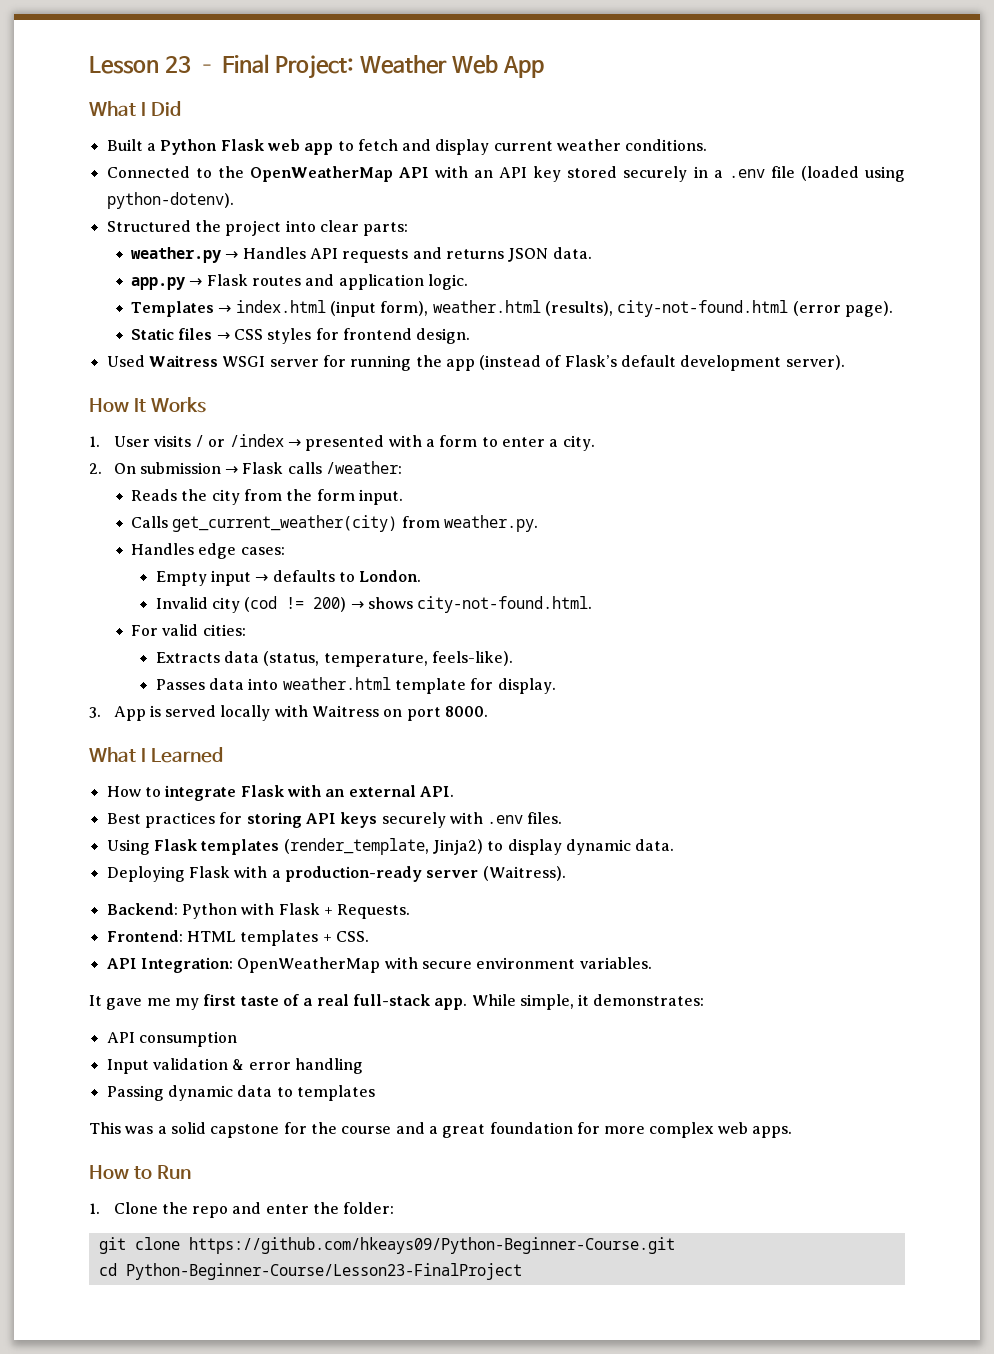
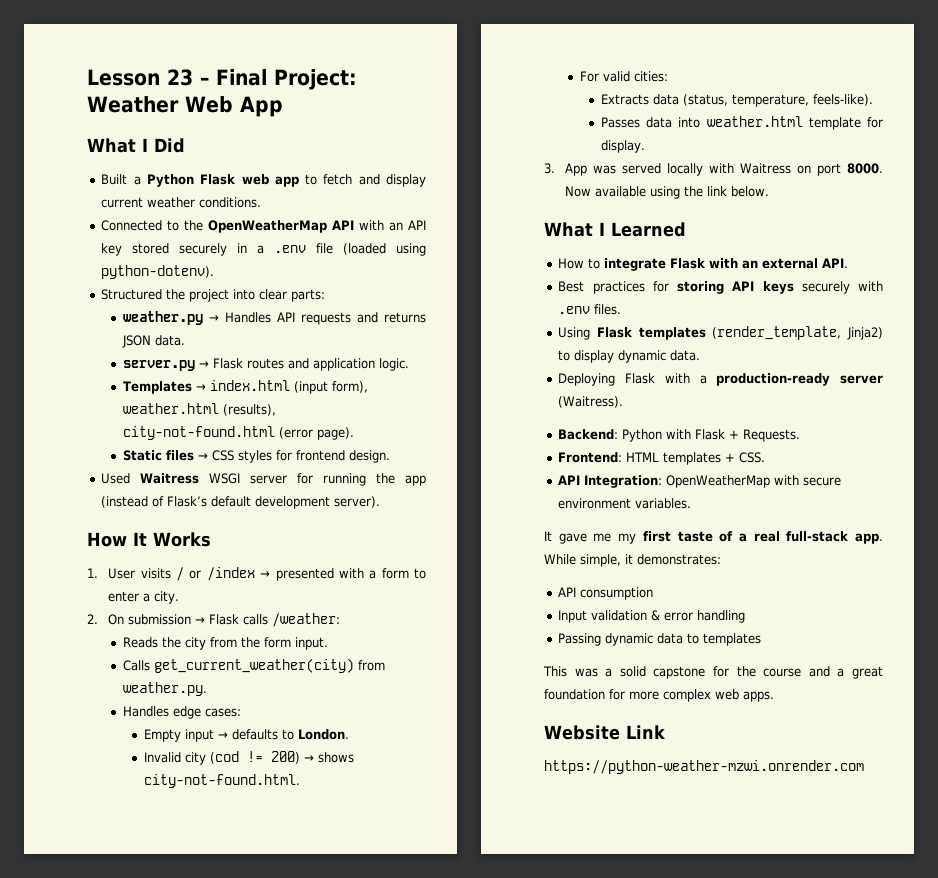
- app.py → Flask routes and application logic.
+ server.py → Flask routes and application logic.
- 3. App is served locally with Waitress on port 8000.
+ 3. App was served locally with Waitress on port 8000. Now available using the link below.
- How to Run
- 1. Clone the repo and enter the folder:
- git clone https://github.com/hkeays09/Python-Beginner-Course.git
- cd Python-Beginner-Course/Lesson23-FinalProject
+ Website Link
+ https://python-weather-mzwi.onrender.com

